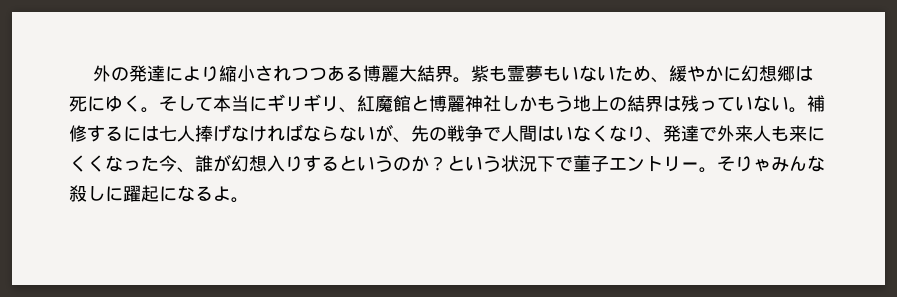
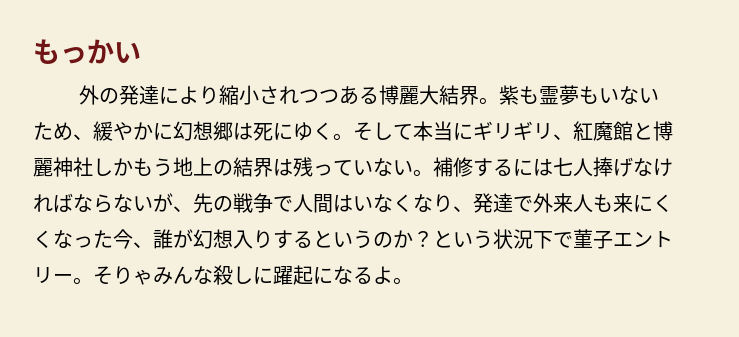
+ もっかい

